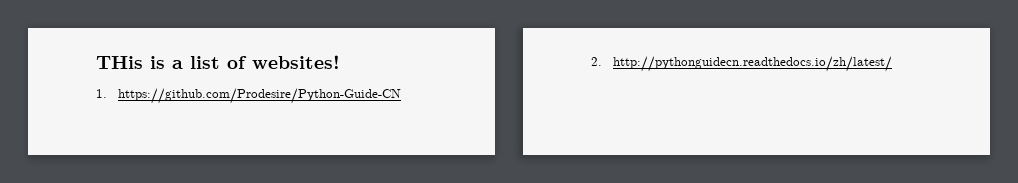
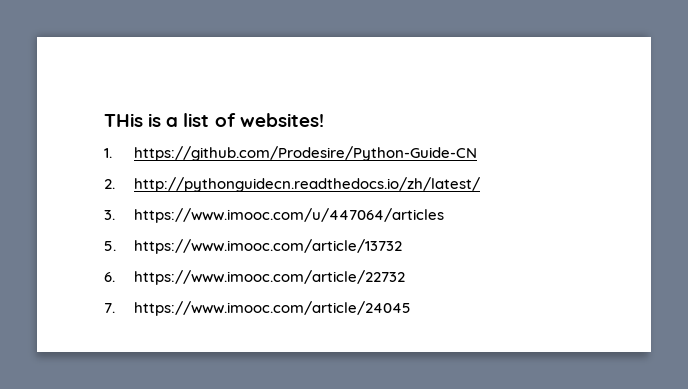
+ 3. https://www.imooc.com/u/447064/articles
+ 5. https://www.imooc.com/article/13732
+ 6. https://www.imooc.com/article/22732
+ 7. https://www.imooc.com/article/24045

